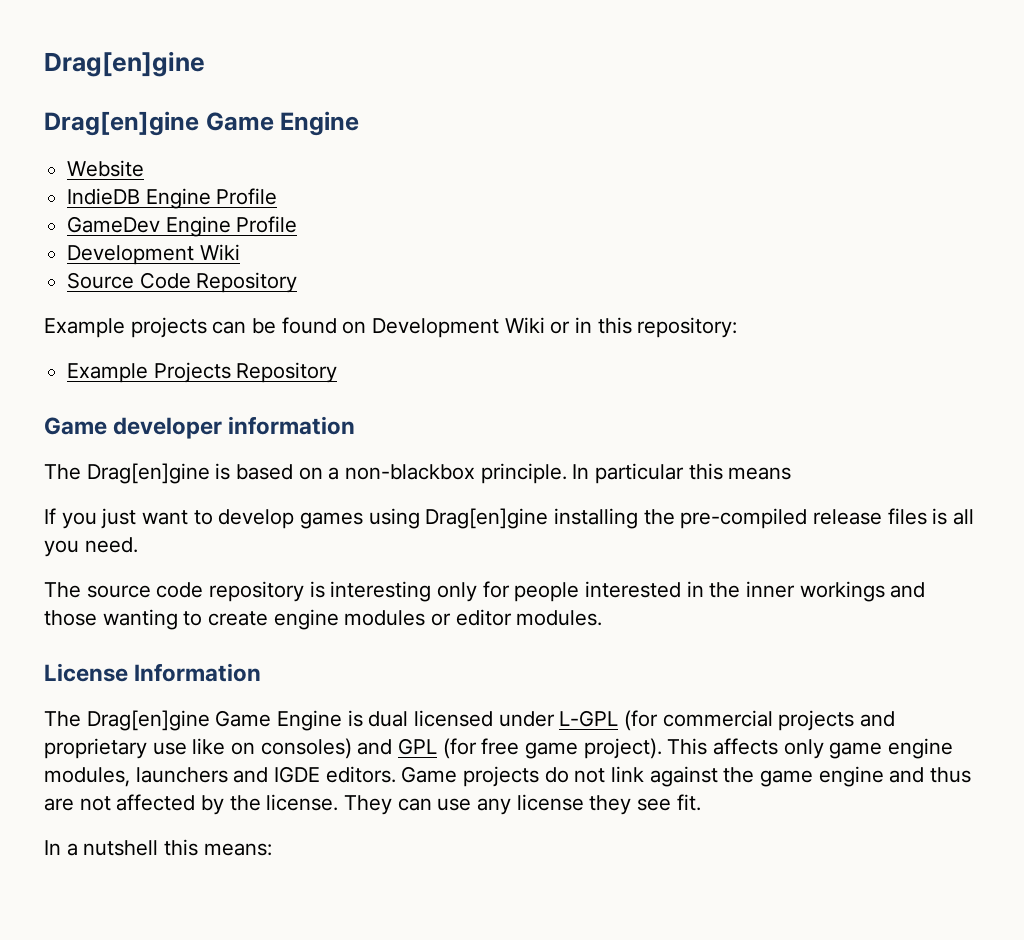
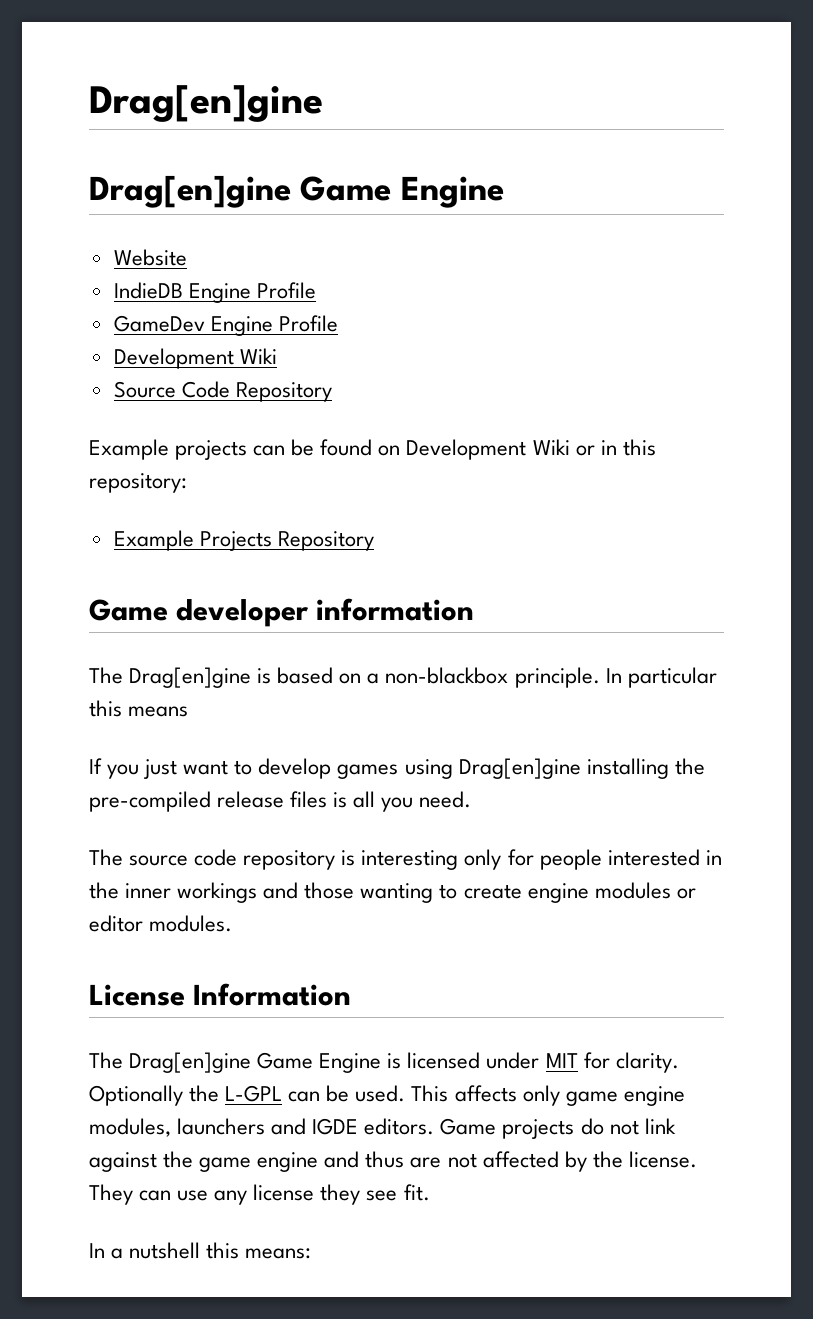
- The Drag[en]gine Game Engine is dual licensed under L-GPL (for commercial projects and proprietary use like on consoles) and GPL (for free game project).
+ The Drag[en]gine Game Engine is licensed under MIT for clarity. Optionally the L-GPL can be used.

